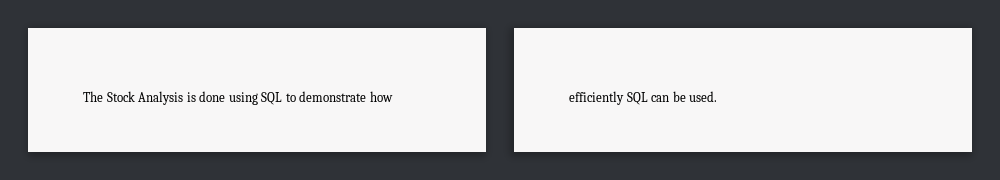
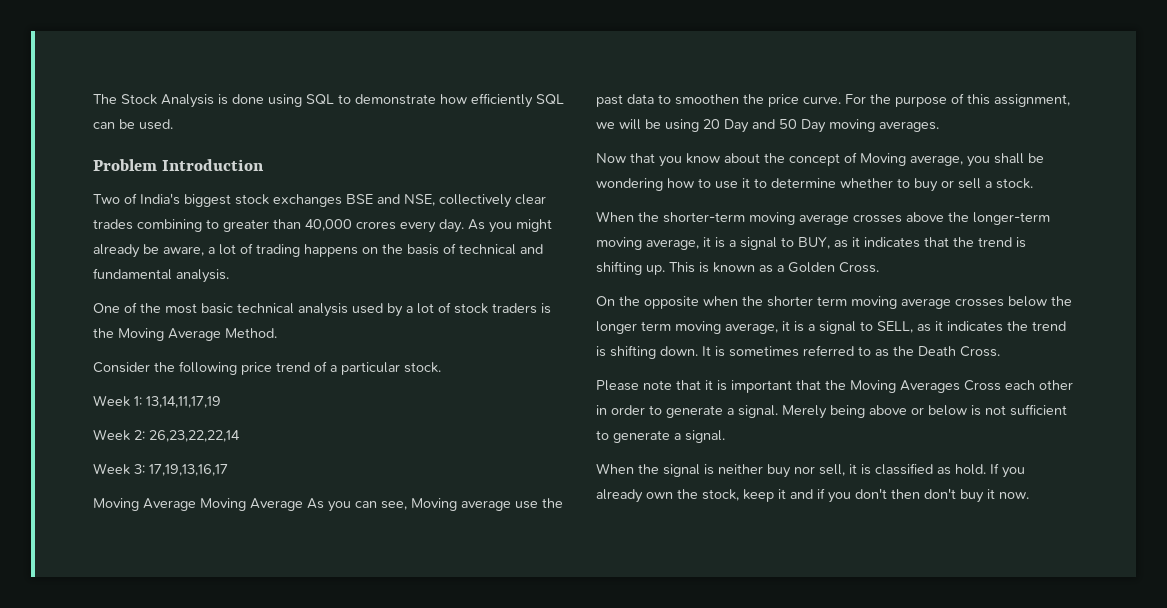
+ Problem Introduction
+ Two of India's biggest stock exchanges BSE and NSE, collectively clear trades combining to greater than 40,000 crores every day. As you might already be aware, a lot of trading happens on the basis of technical and fundamental analysis.
+ One of the most basic technical analysis used by a lot of stock traders is the Moving Average Method.
+ Consider the following price trend of a particular stock.
+ Week 1: 13,14,11,17,19
+ Week 2: 26,23,22,22,14
+ Week 3: 17,19,13,16,17
+ Moving Average Moving Average As you can see, Moving average use the past data to smoothen the price curve. For the purpose of this assignment, we will be using 20 Day and 50 Day moving averages.
+ Now that you know about the concept of Moving average, you shall be wondering how to use it to determine whether to buy or sell a stock.
+ When the shorter-term moving average crosses above the longer-term moving average, it is a signal to BUY, as it indicates that the trend is shifting up. This is known as a Golden Cross.
+ On the opposite when the shorter term moving average crosses below the longer term moving average, it is a signal to SELL, as it indicates the trend is shifting down. It is sometimes referred to as the Death Cross.
+ Please note that it is important that the Moving Averages Cross each other in order to generate a signal. Merely being above or below is not sufficient to generate a signal.
+ When the signal is neither buy nor sell, it is classified as hold. If you already own the stock, keep it and if you don't then don't buy it now.

